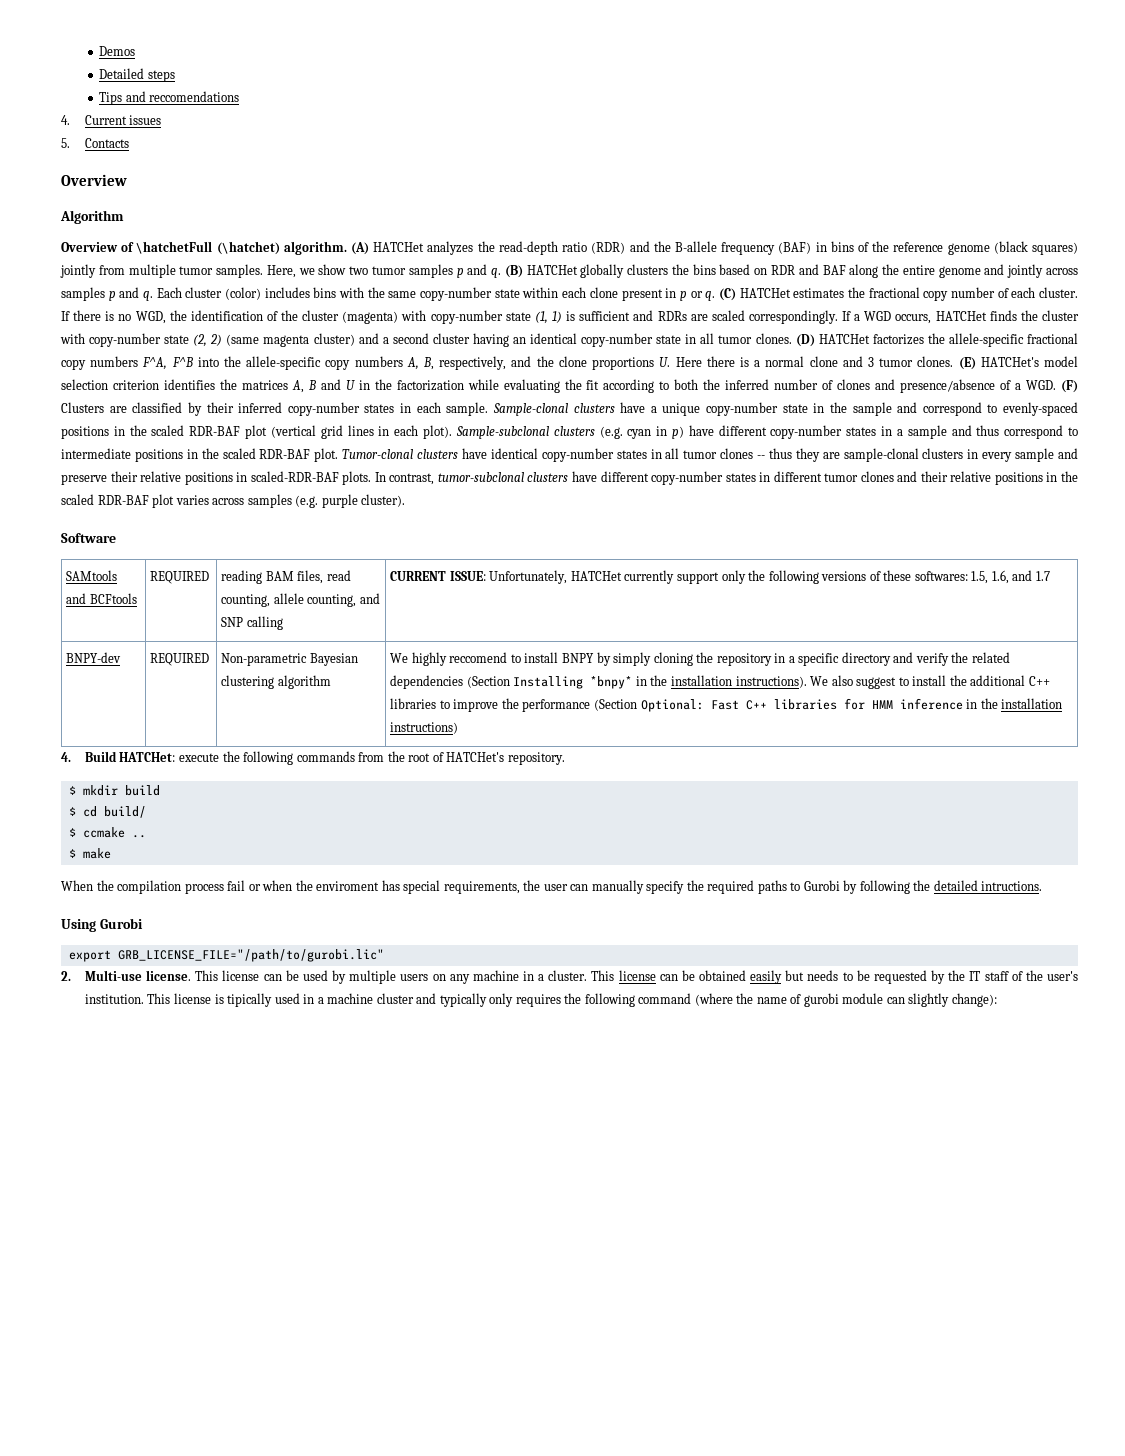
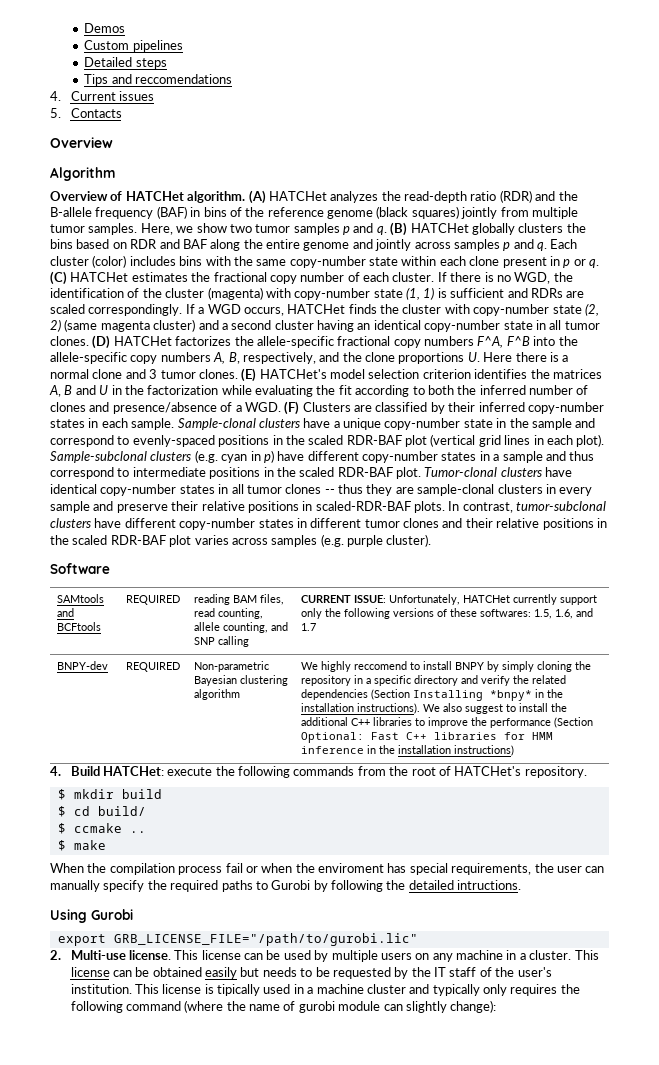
+ Custom pipelines
- Overview of \hatchetFull (\hatchet) algorithm.
+ Overview of HATCHet algorithm.

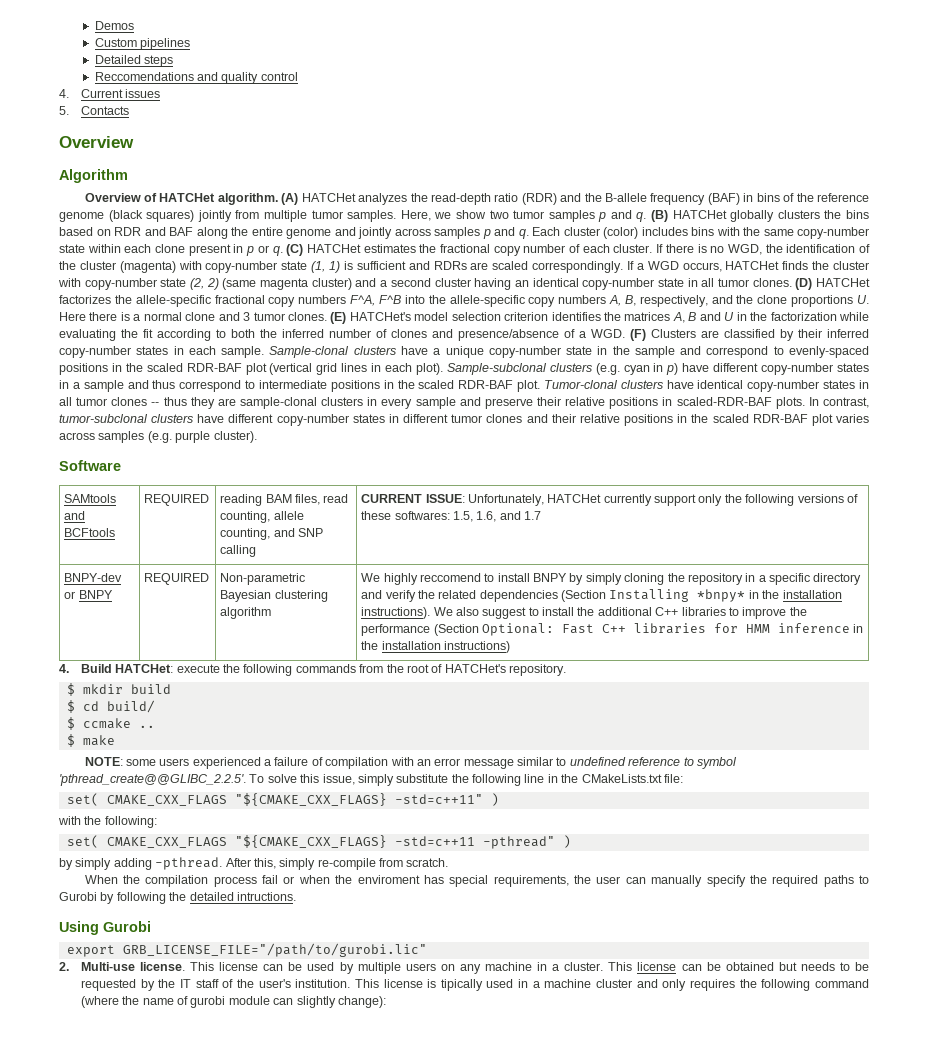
- Tips and reccomendations
+ Reccomendations and quality control
- BNPY-dev
+ BNPY-dev or BNPY
+ NOTE: some users experienced a failure of compilation with an error message similar to undefined reference to symbol 'pthread_create@@GLIBC_2.2.5'. To solve this issue, simply substitute the following line in the CMakeLists.txt file:
+ set( CMAKE_CXX_FLAGS "${CMAKE_CXX_FLAGS} -std=c++11" )
+ with the following:
+ set( CMAKE_CXX_FLAGS "${CMAKE_CXX_FLAGS} -std=c++11 -pthread" )
+ by simply adding -pthread. After this, simply re-compile from scratch.
- This license can be obtained easily but needs to be requested by the IT staff of the user's institution.
+ This license can be obtained but needs to be requested by the IT staff of the user's institution.
- This license is tipically used in a machine cluster and typically only requires the following command (where the name of gurobi module can slightly change):
+ This license is tipically used in a machine cluster and only requires the following command (where the name of gurobi module can slightly change):

